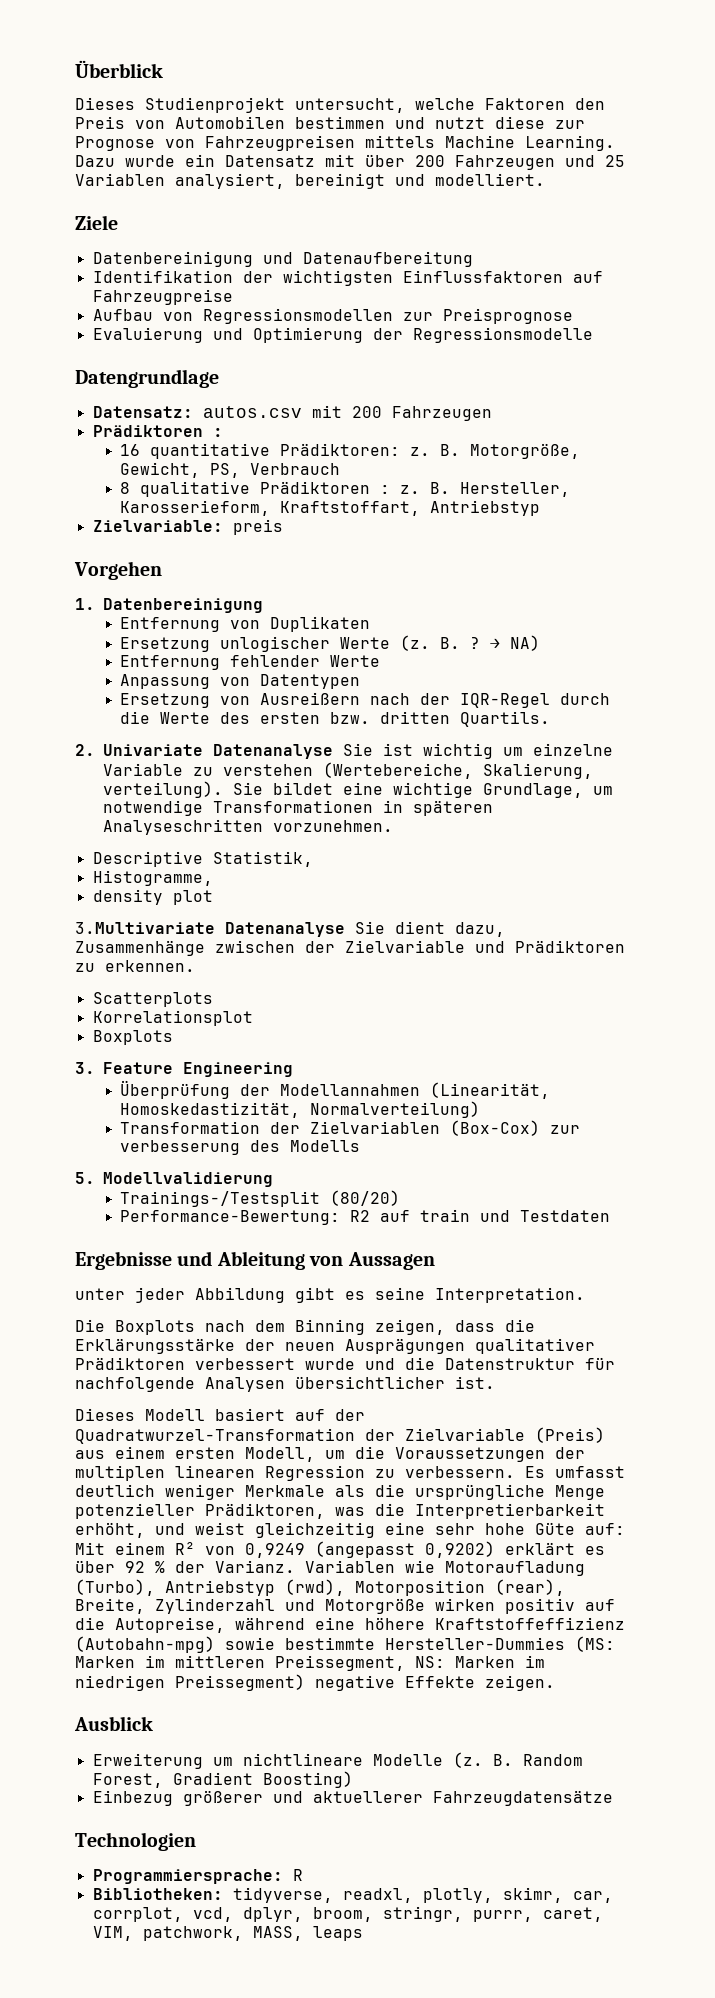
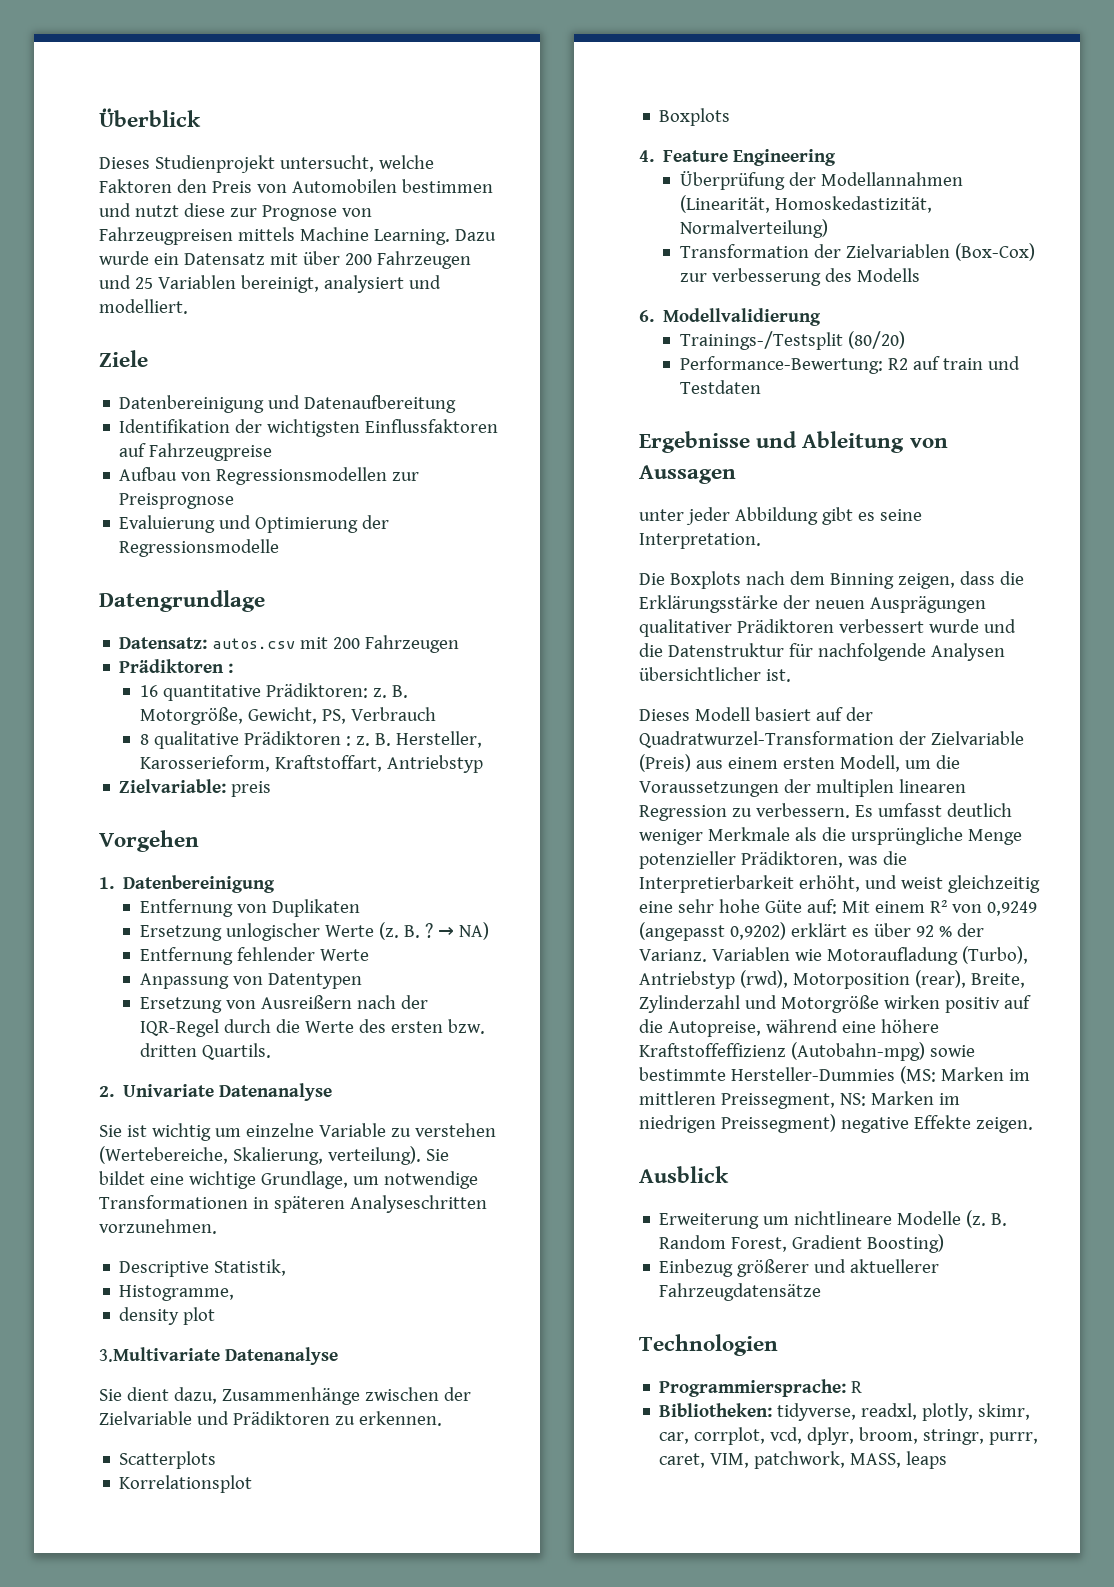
- Dazu wurde ein Datensatz mit über 200 Fahrzeugen und 25 Variablen analysiert, bereinigt und modelliert.
+ Dazu wurde ein Datensatz mit über 200 Fahrzeugen und 25 Variablen bereinigt, analysiert und modelliert.
- 2. Univariate Datenanalyse Sie ist wichtig um einzelne Variable zu verstehen (Wertebereiche, Skalierung, verteilung).
+ 2. Univariate Datenanalyse
+ Sie ist wichtig um einzelne Variable zu verstehen (Wertebereiche, Skalierung, verteilung).
- 3.Multivariate Datenanalyse Sie dient dazu, Zusammenhänge zwischen der Zielvariable und Prädiktoren zu erkennen.
+ 3.Multivariate Datenanalyse
+ Sie dient dazu, Zusammenhänge zwischen der Zielvariable und Prädiktoren zu erkennen.
- 3. Feature Engineering
+ 4. Feature Engineering
- 5. Modellvalidierung
+ 6. Modellvalidierung

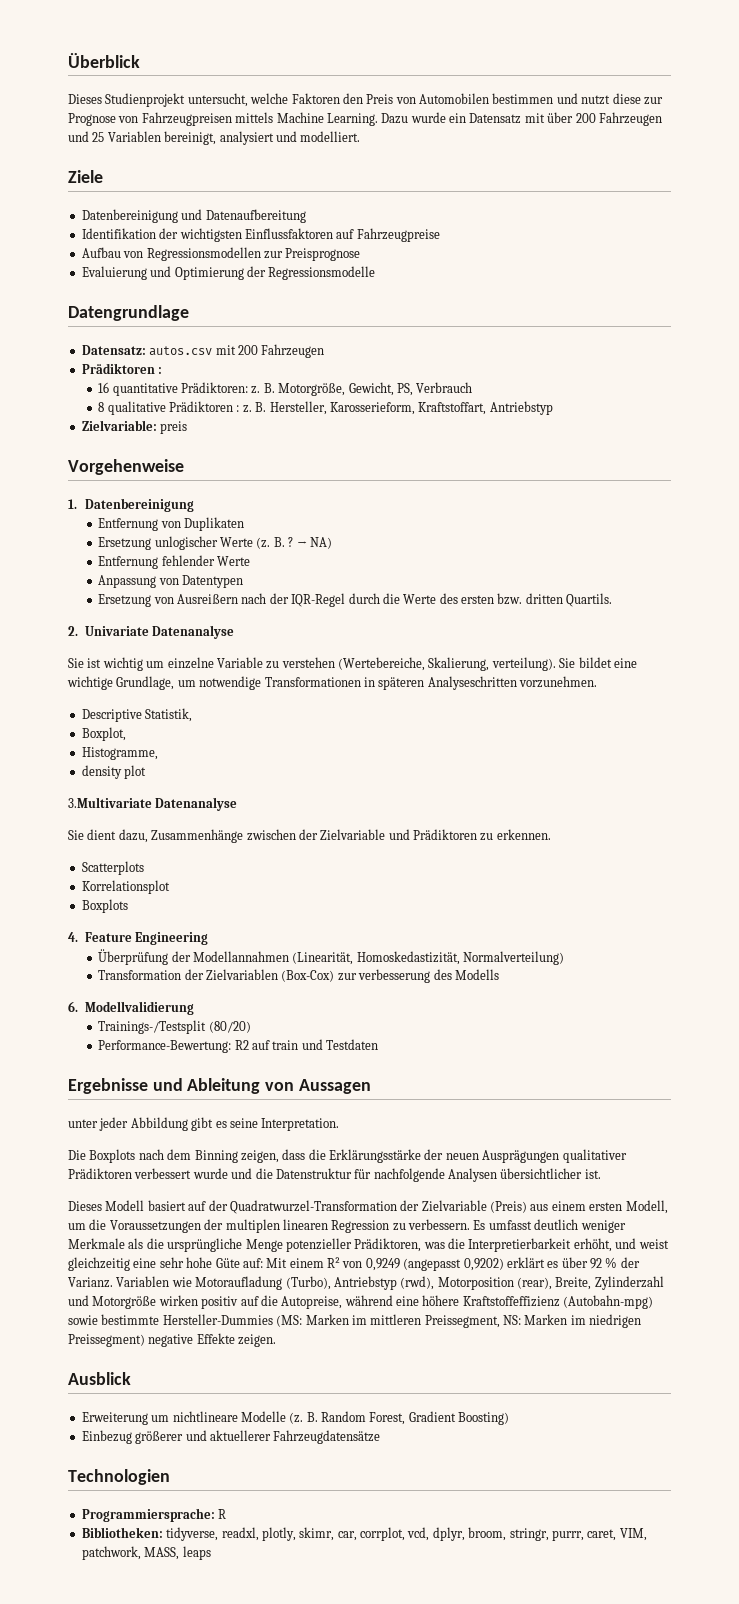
- Vorgehen
+ Vorgehenweise
+ Boxplot,

